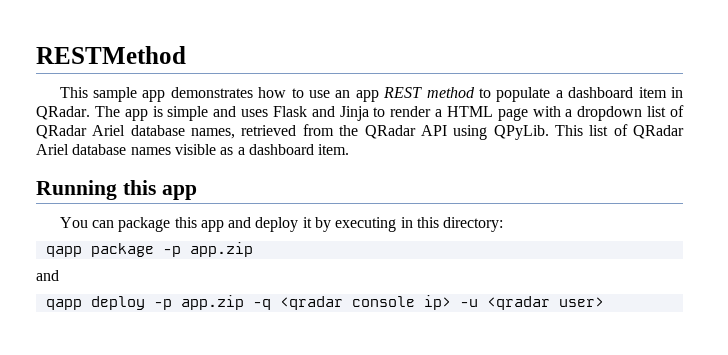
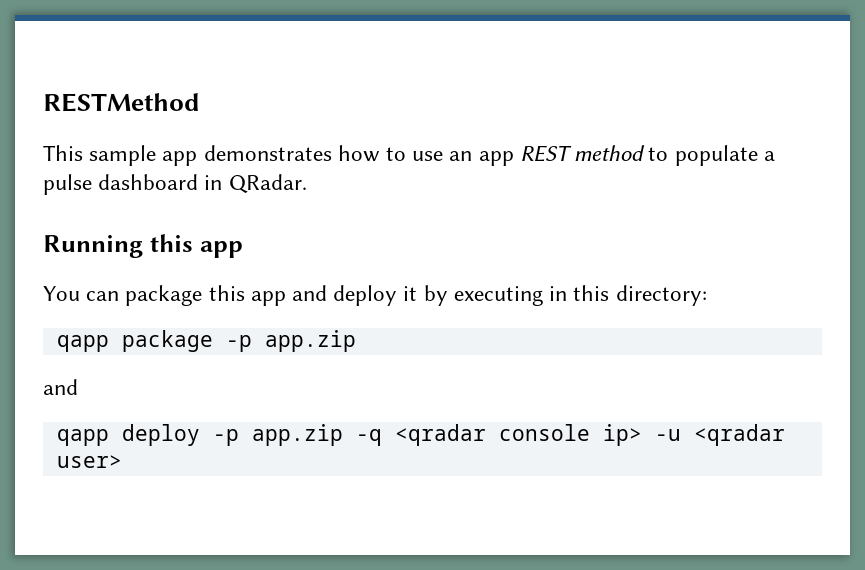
- This sample app demonstrates how to use an app REST method to populate a dashboard item in QRadar. The app is simple and uses Flask and Jinja to render a HTML page with a dropdown list of QRadar Ariel database names, retrieved from the QRadar API using QPyLib. This list of QRadar Ariel database names visible as a dashboard item.
+ This sample app demonstrates how to use an app REST method to populate a pulse dashboard in QRadar.

